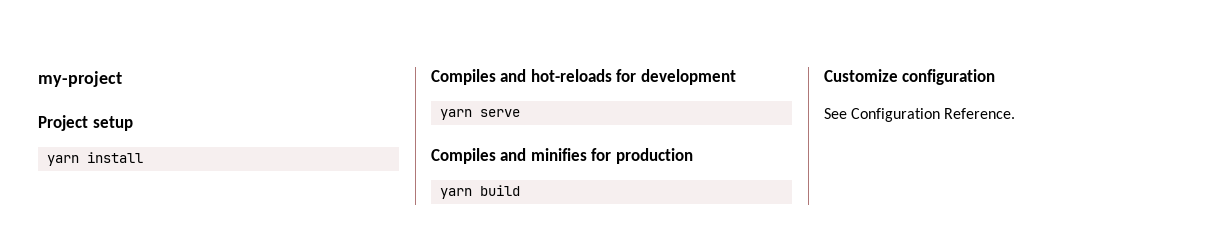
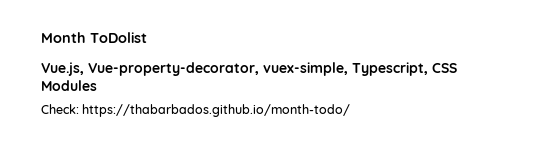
- my-project
- Project setup
- yarn install
- Compiles and hot-reloads for development
- yarn serve
- Compiles and minifies for production
- yarn build
- Customize configuration
- See Configuration Reference.
+ Month ToDolist
+ Vue.js, Vue-property-decorator, vuex-simple, Typescript, CSS Modules
+ Check: https://thabarbados.github.io/month-todo/

